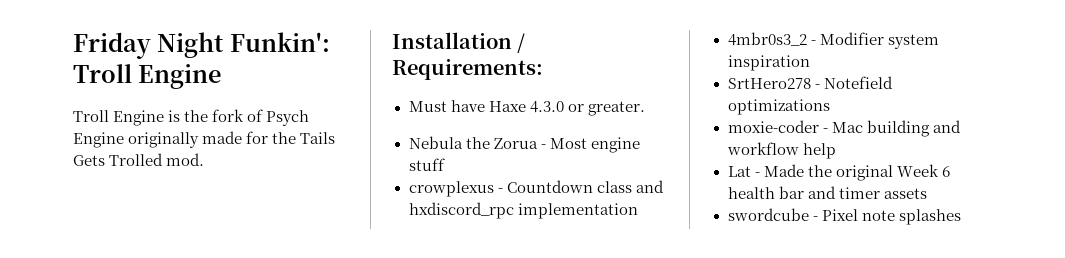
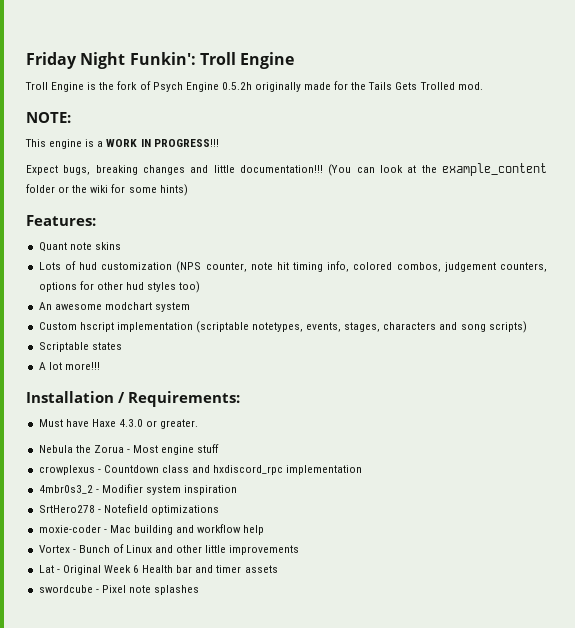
- Troll Engine is the fork of Psych Engine originally made for the Tails Gets Trolled mod.
+ Troll Engine is the fork of Psych Engine 0.5.2h originally made for the Tails Gets Trolled mod.
+ NOTE:
+ This engine is a WORK IN PROGRESS!!!
+ Expect bugs, breaking changes and little documentation!!! (You can look at the example_content folder or the wiki for some hints)
+ Features:
+ Quant note skins
+ Lots of hud customization (NPS counter, note hit timing info, colored combos, judgement counters, options for other hud styles too)
+ An awesome modchart system
+ Custom hscript implementation (scriptable notetypes, events, stages, characters and song scripts)
+ Scriptable states
+ A lot more!!!
+ Vortex - Bunch of Linux and other little improvements
- Lat - Made the original Week 6 health bar and timer assets
+ Lat - Original Week 6 Health bar and timer assets

